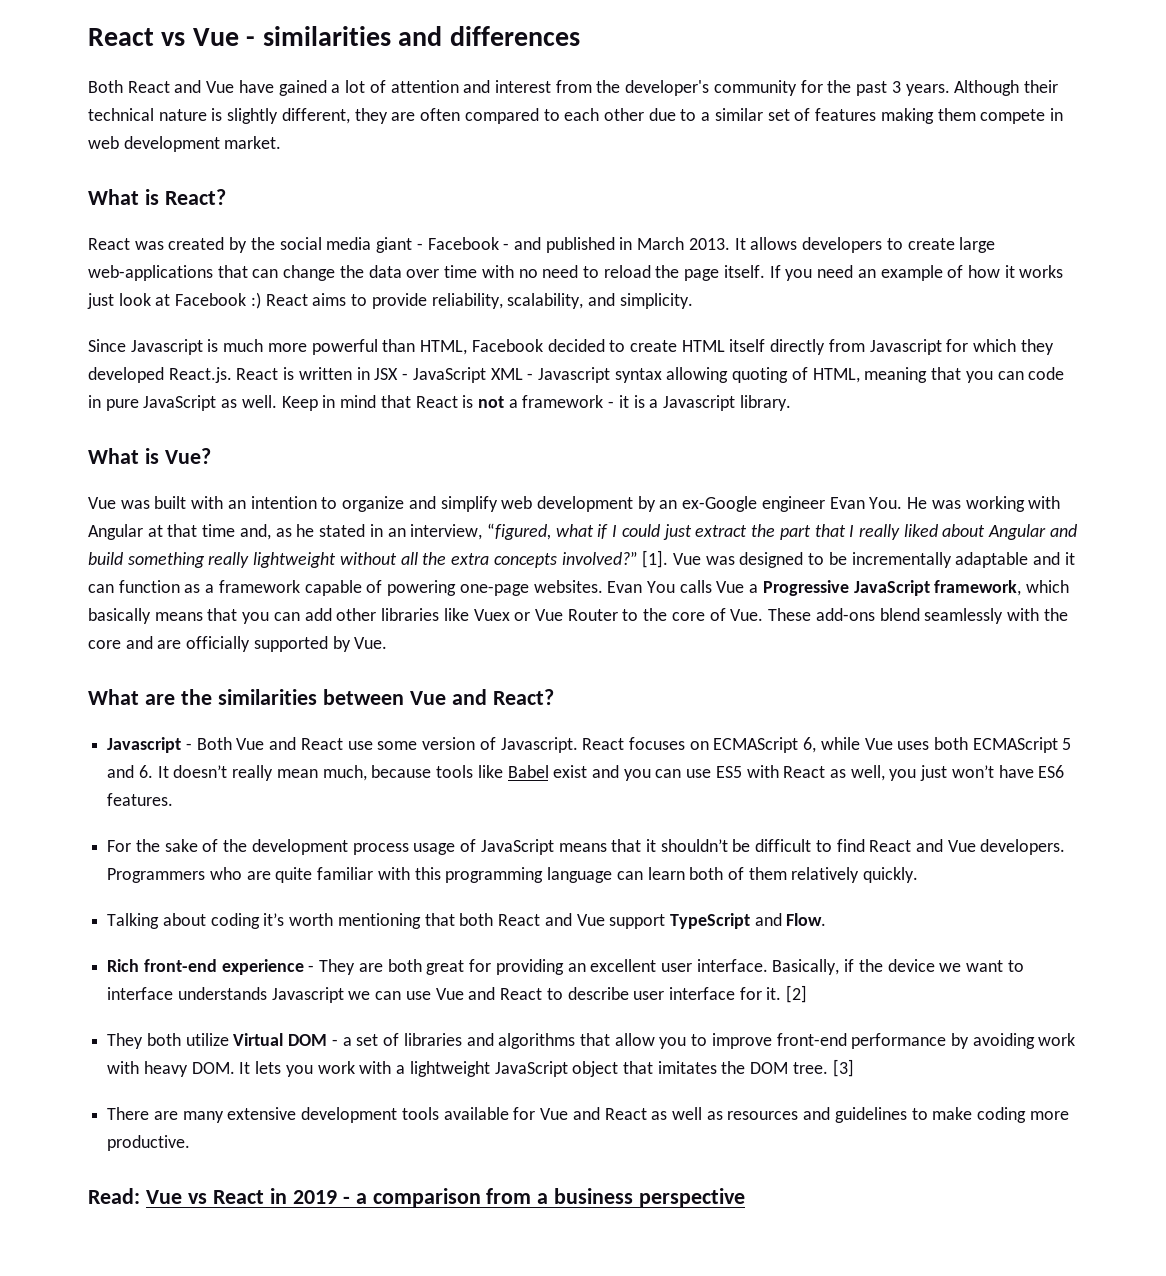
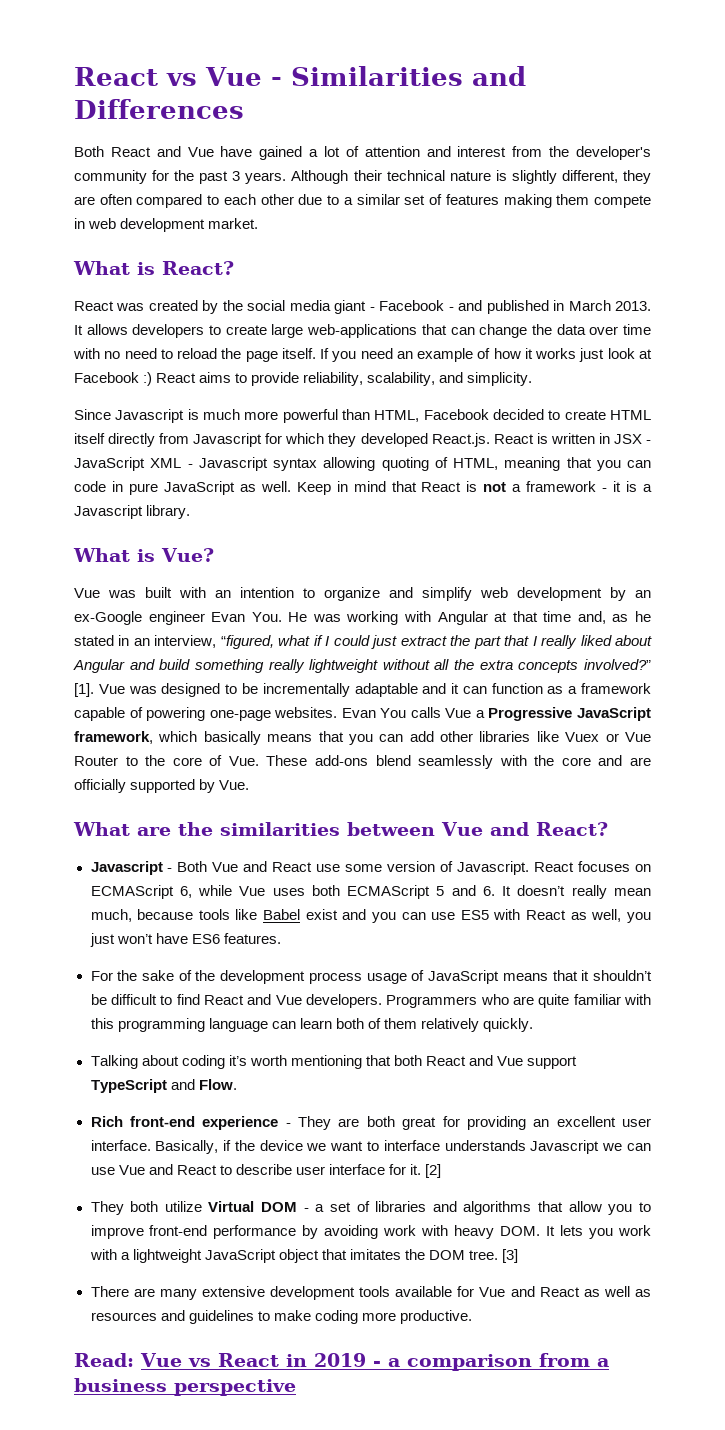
- React vs Vue - similarities and differences
+ React vs Vue - Similarities and Differences

